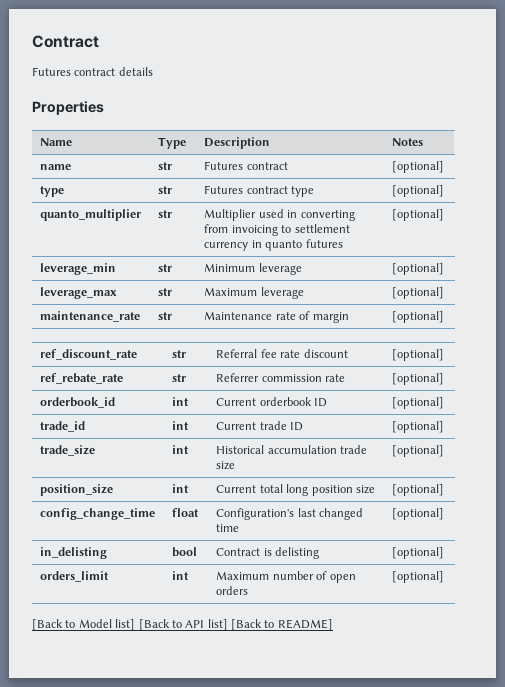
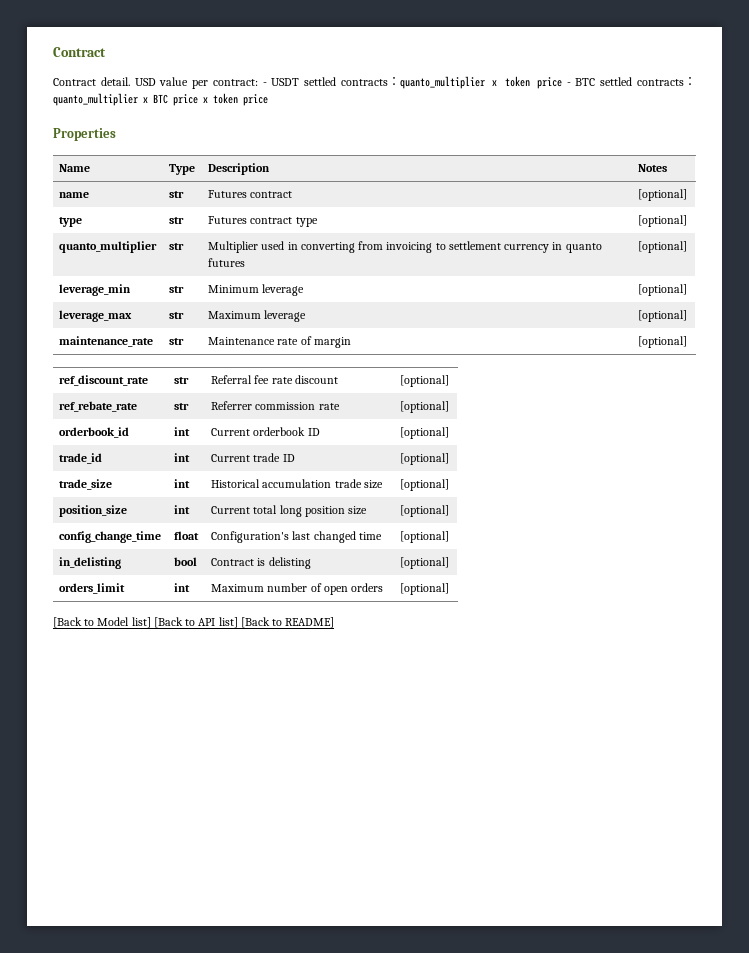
- Futures contract details
+ Contract detail. USD value per contract: - USDT settled contracts：quanto_multiplier x token price - BTC settled contracts：quanto_multiplier x BTC price x token price

